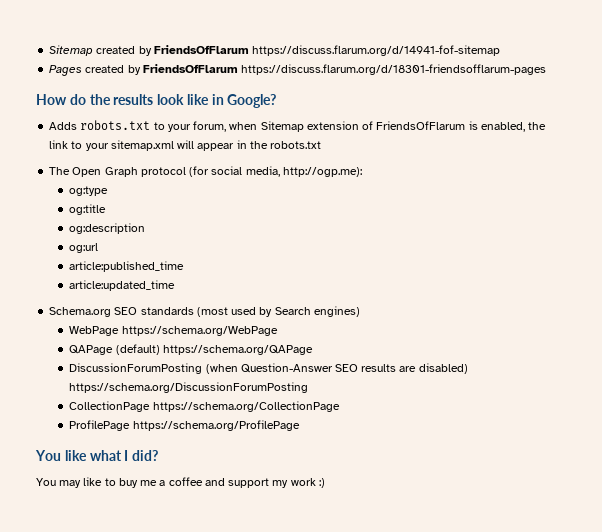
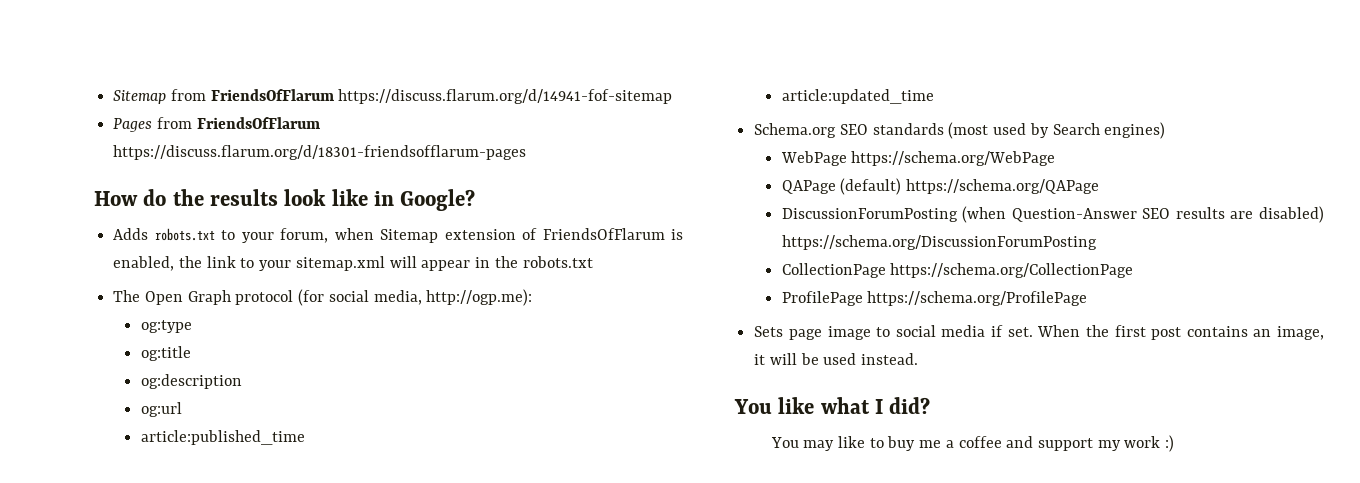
- Sitemap created by FriendsOfFlarum https://discuss.flarum.org/d/14941-fof-sitemap
+ Sitemap from FriendsOfFlarum https://discuss.flarum.org/d/14941-fof-sitemap
- Pages created by FriendsOfFlarum https://discuss.flarum.org/d/18301-friendsofflarum-pages
+ Pages from FriendsOfFlarum https://discuss.flarum.org/d/18301-friendsofflarum-pages
+ Sets page image to social media if set. When the first post contains an image, it will be used instead.

